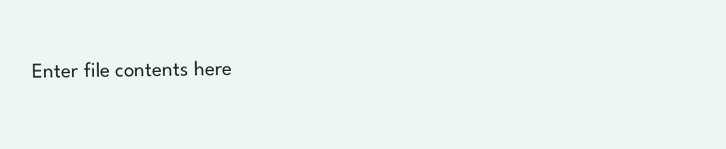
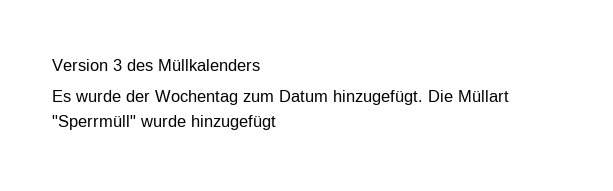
- Enter file contents here
+ Version 3 des Müllkalenders
+ Es wurde der Wochentag zum Datum hinzugefügt. Die Müllart "Sperrmüll" wurde hinzugefügt

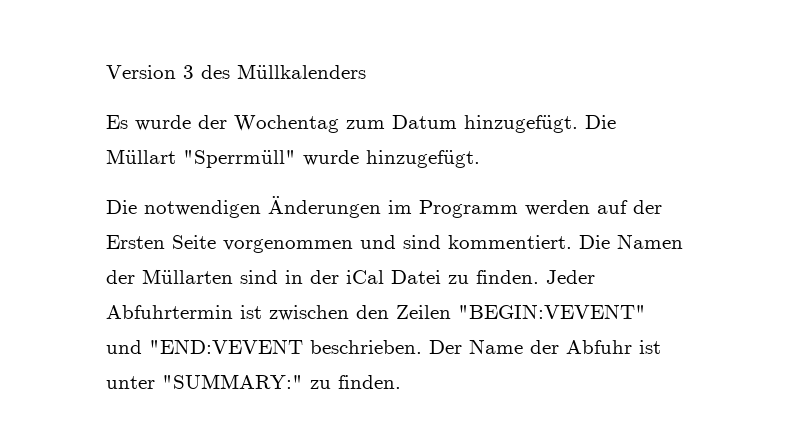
- Die Müllart "Sperrmüll" wurde hinzugefügt
+ Die Müllart "Sperrmüll" wurde hinzugefügt.
+ Die notwendigen Änderungen im Programm werden auf der Ersten Seite vorgenommen und sind kommentiert. Die Namen der Müllarten sind in der iCal Datei zu finden. Jeder Abfuhrtermin ist zwischen den Zeilen "BEGIN:VEVENT" und "END:VEVENT beschrieben. Der Name der Abfuhr ist unter "SUMMARY:" zu finden.

